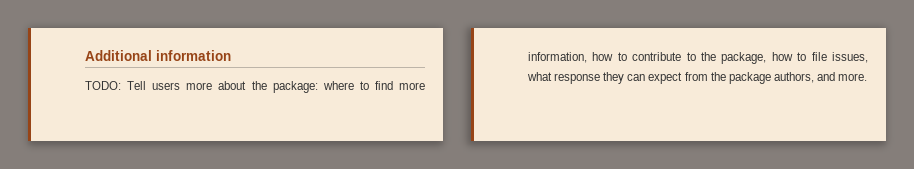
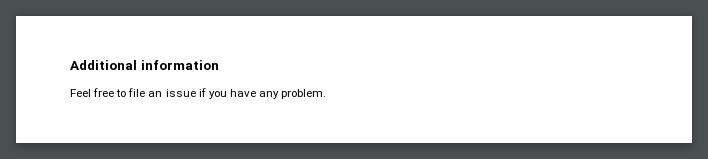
- TODO: Tell users more about the package: where to find more information, how to contribute to the package, how to file issues, what response they can expect from the package authors, and more.
+ Feel free to file an issue if you have any problem.

